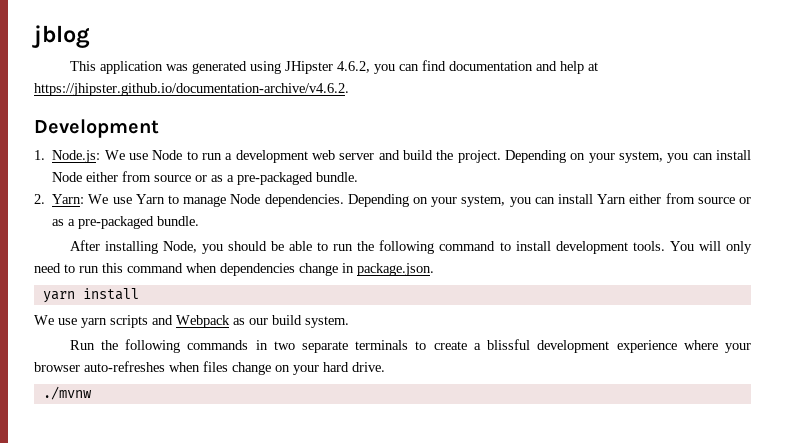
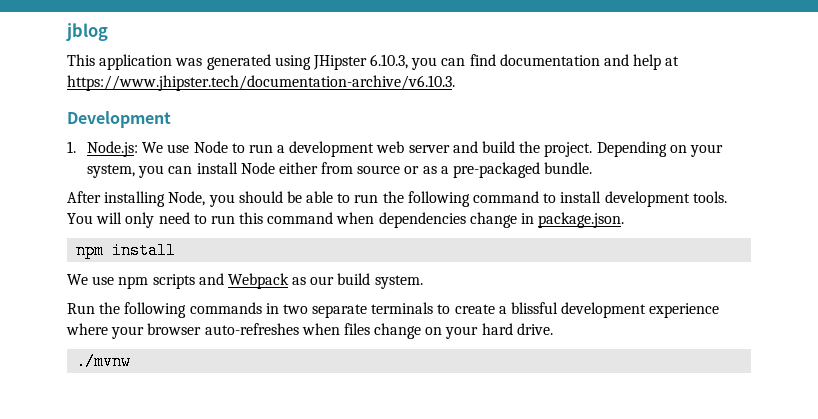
- This application was generated using JHipster 4.6.2, you can find documentation and help at https://jhipster.github.io/documentation-archive/v4.6.2.
+ This application was generated using JHipster 6.10.3, you can find documentation and help at https://www.jhipster.tech/documentation-archive/v6.10.3.
- 2. Yarn: We use Yarn to manage Node dependencies. Depending on your system, you can install Yarn either from source or as a pre-packaged bundle.
- yarn install
+ npm install
- We use yarn scripts and Webpack as our build system.
+ We use npm scripts and Webpack as our build system.

